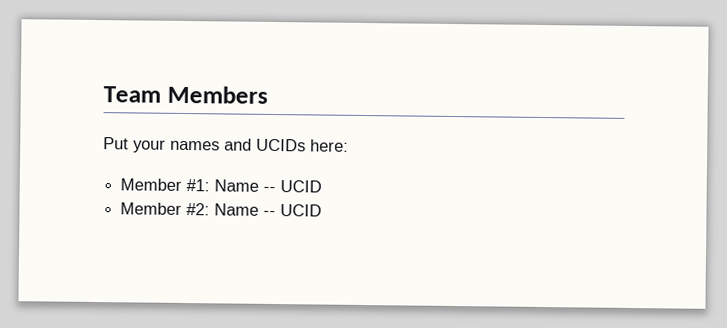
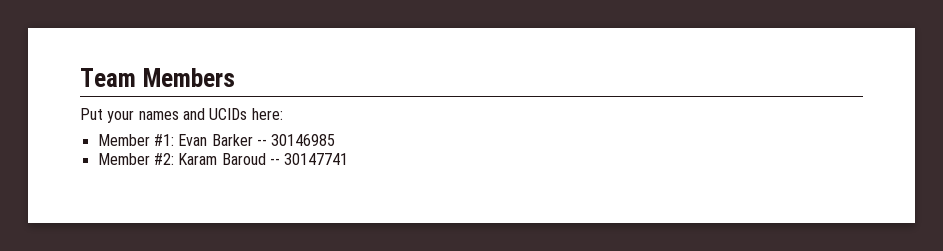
- Member #1: Name -- UCID
- Member #2: Name -- UCID
+ Member #1: Evan Barker -- 30146985
+ Member #2: Karam Baroud -- 30147741

